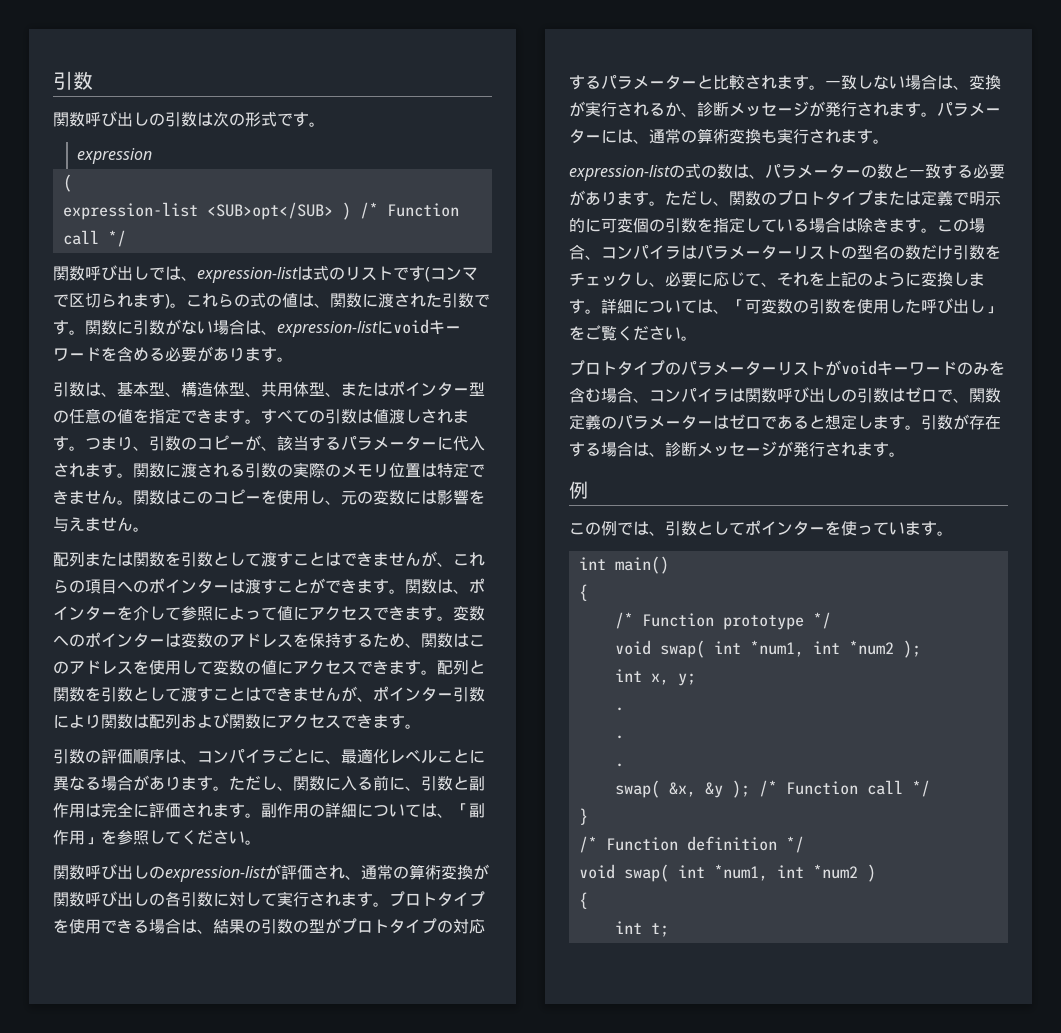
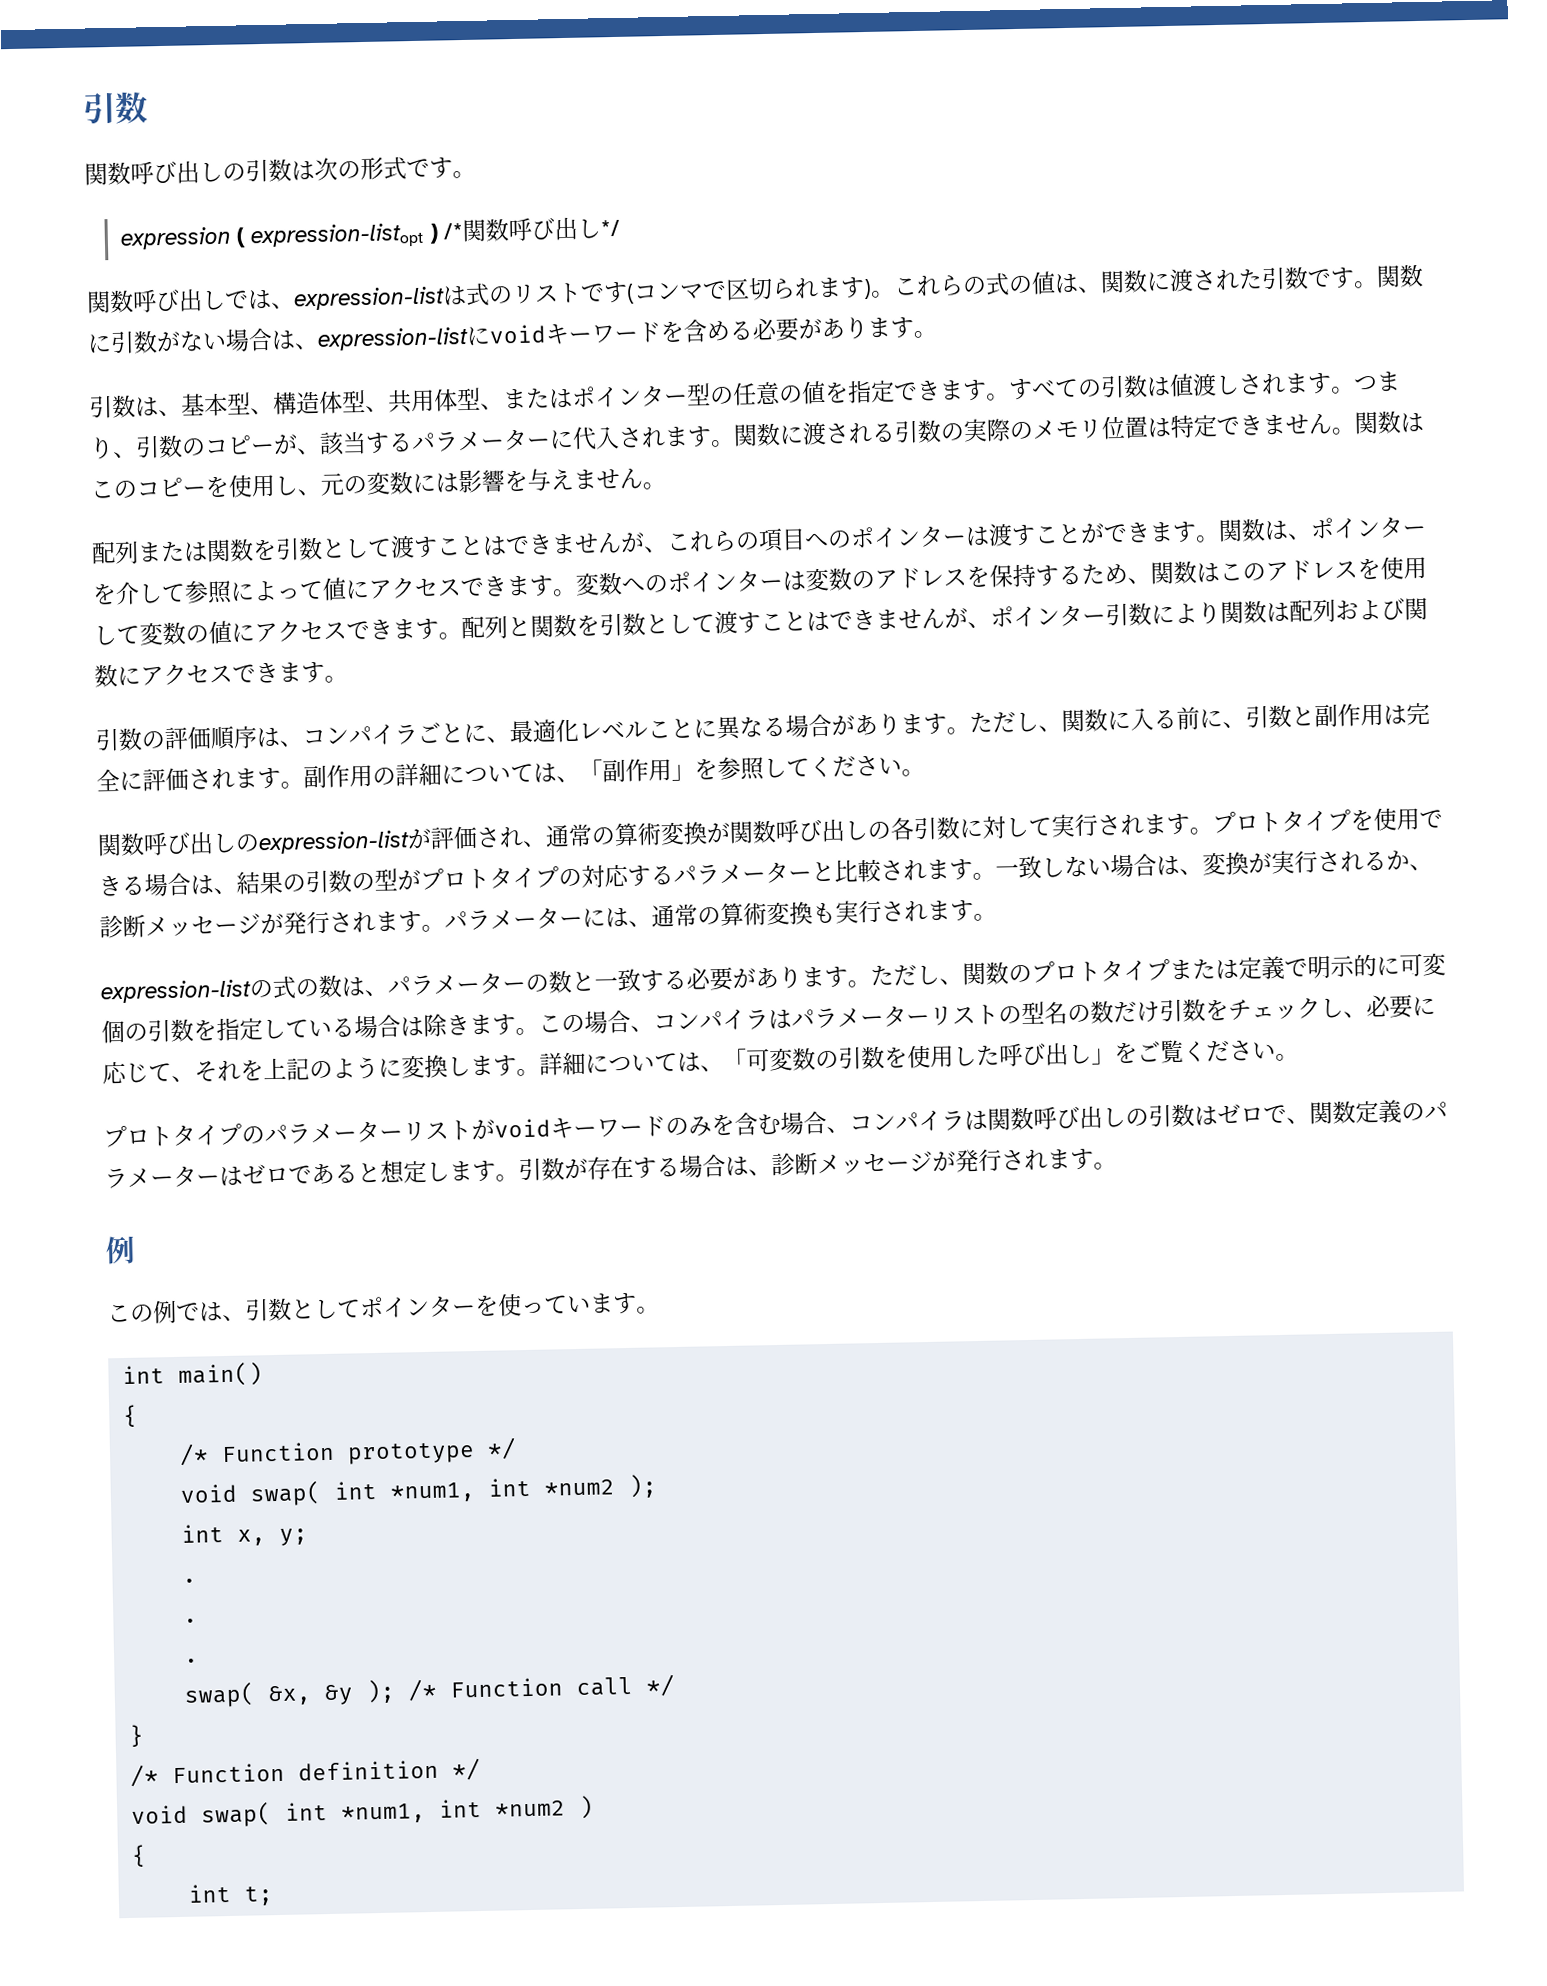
- expression
- (
- expression-list <SUB>opt</SUB> ) /* Function call */
+ expression ( expression-listopt ) /*関数呼び出し*/

